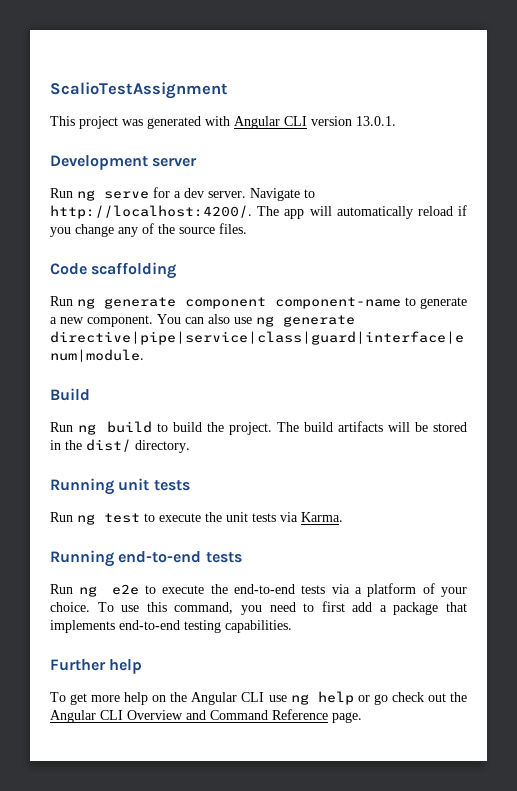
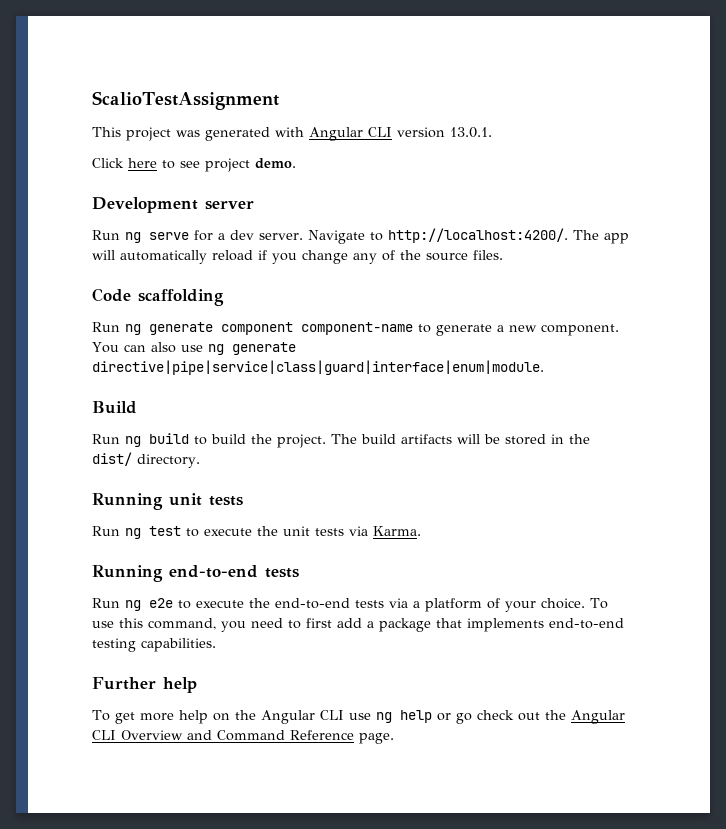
+ Click here to see project demo.

